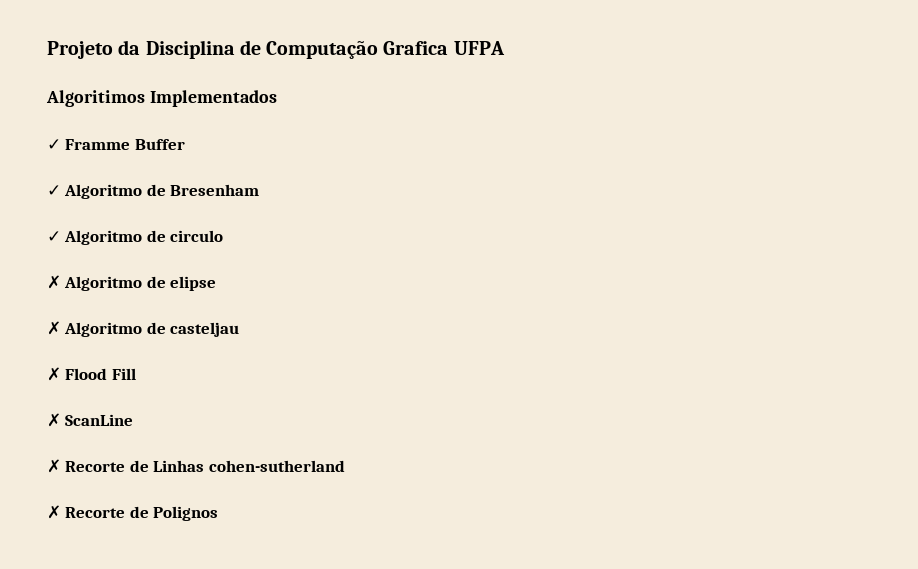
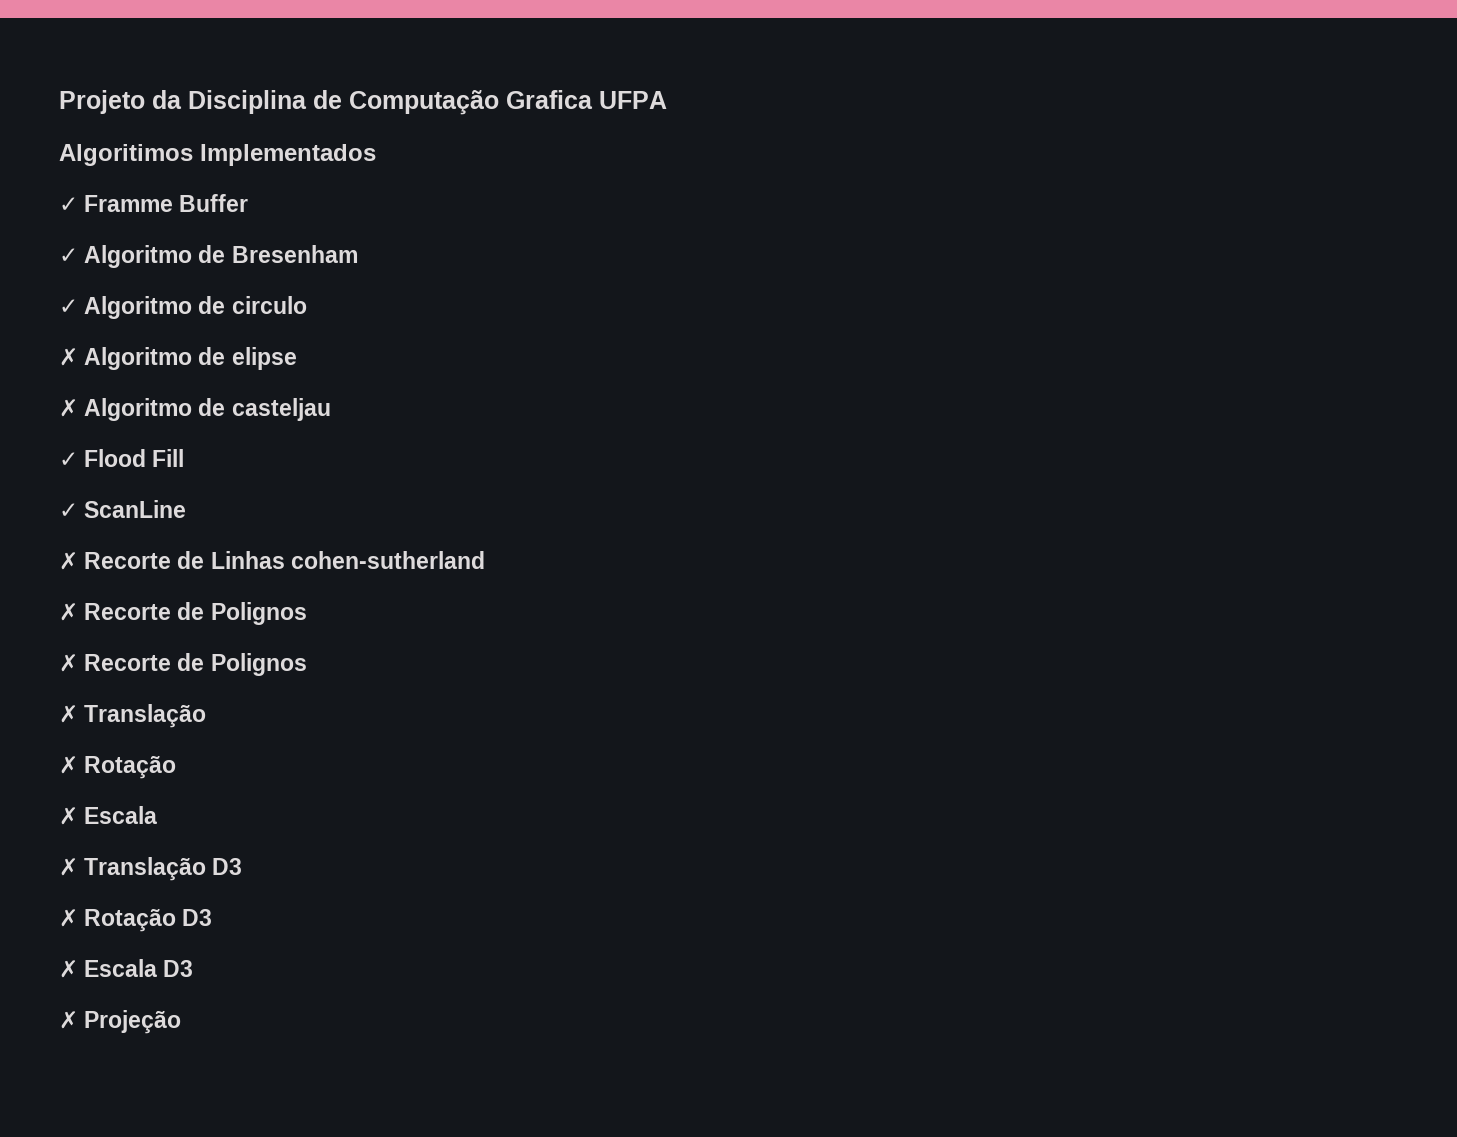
- ✗ Flood Fill
+ ✓ Flood Fill
- ✗ ScanLine
+ ✓ ScanLine
  ✗ Recorte de Linhas cohen-sutherland
  ✗ Recorte de Polignos
+ ✗ Recorte de Polignos
+ ✗ Translação
+ ✗ Rotação
+ ✗ Escala
+ ✗ Translação D3
+ ✗ Rotação D3
+ ✗ Escala D3
+ ✗ Projeção

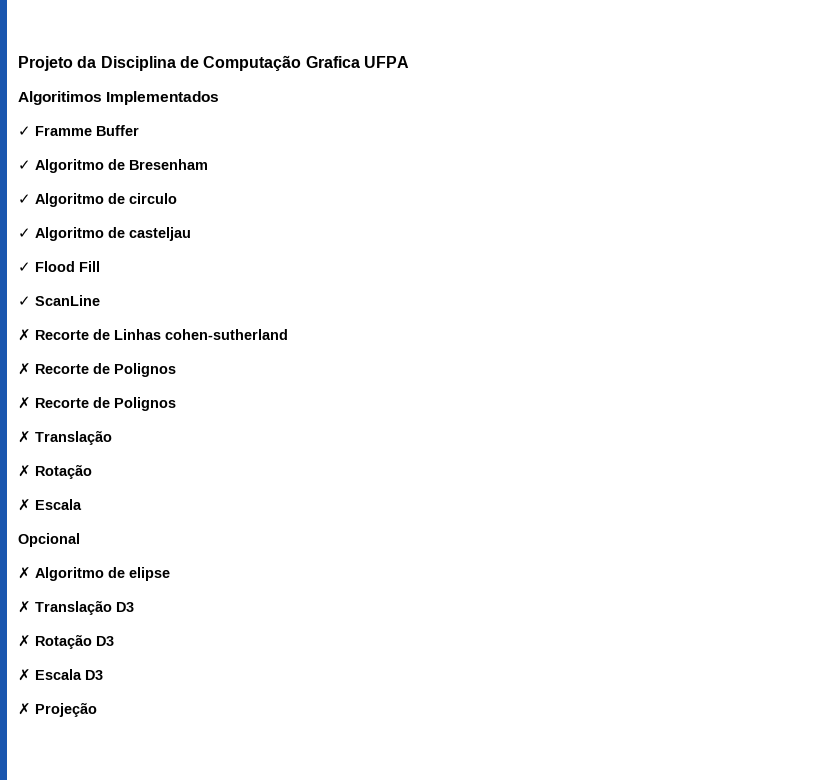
- ✗ Algoritmo de elipse
- ✗ Algoritmo de casteljau
+ ✓ Algoritmo de casteljau
+ Opcional
+ ✗ Algoritmo de elipse

